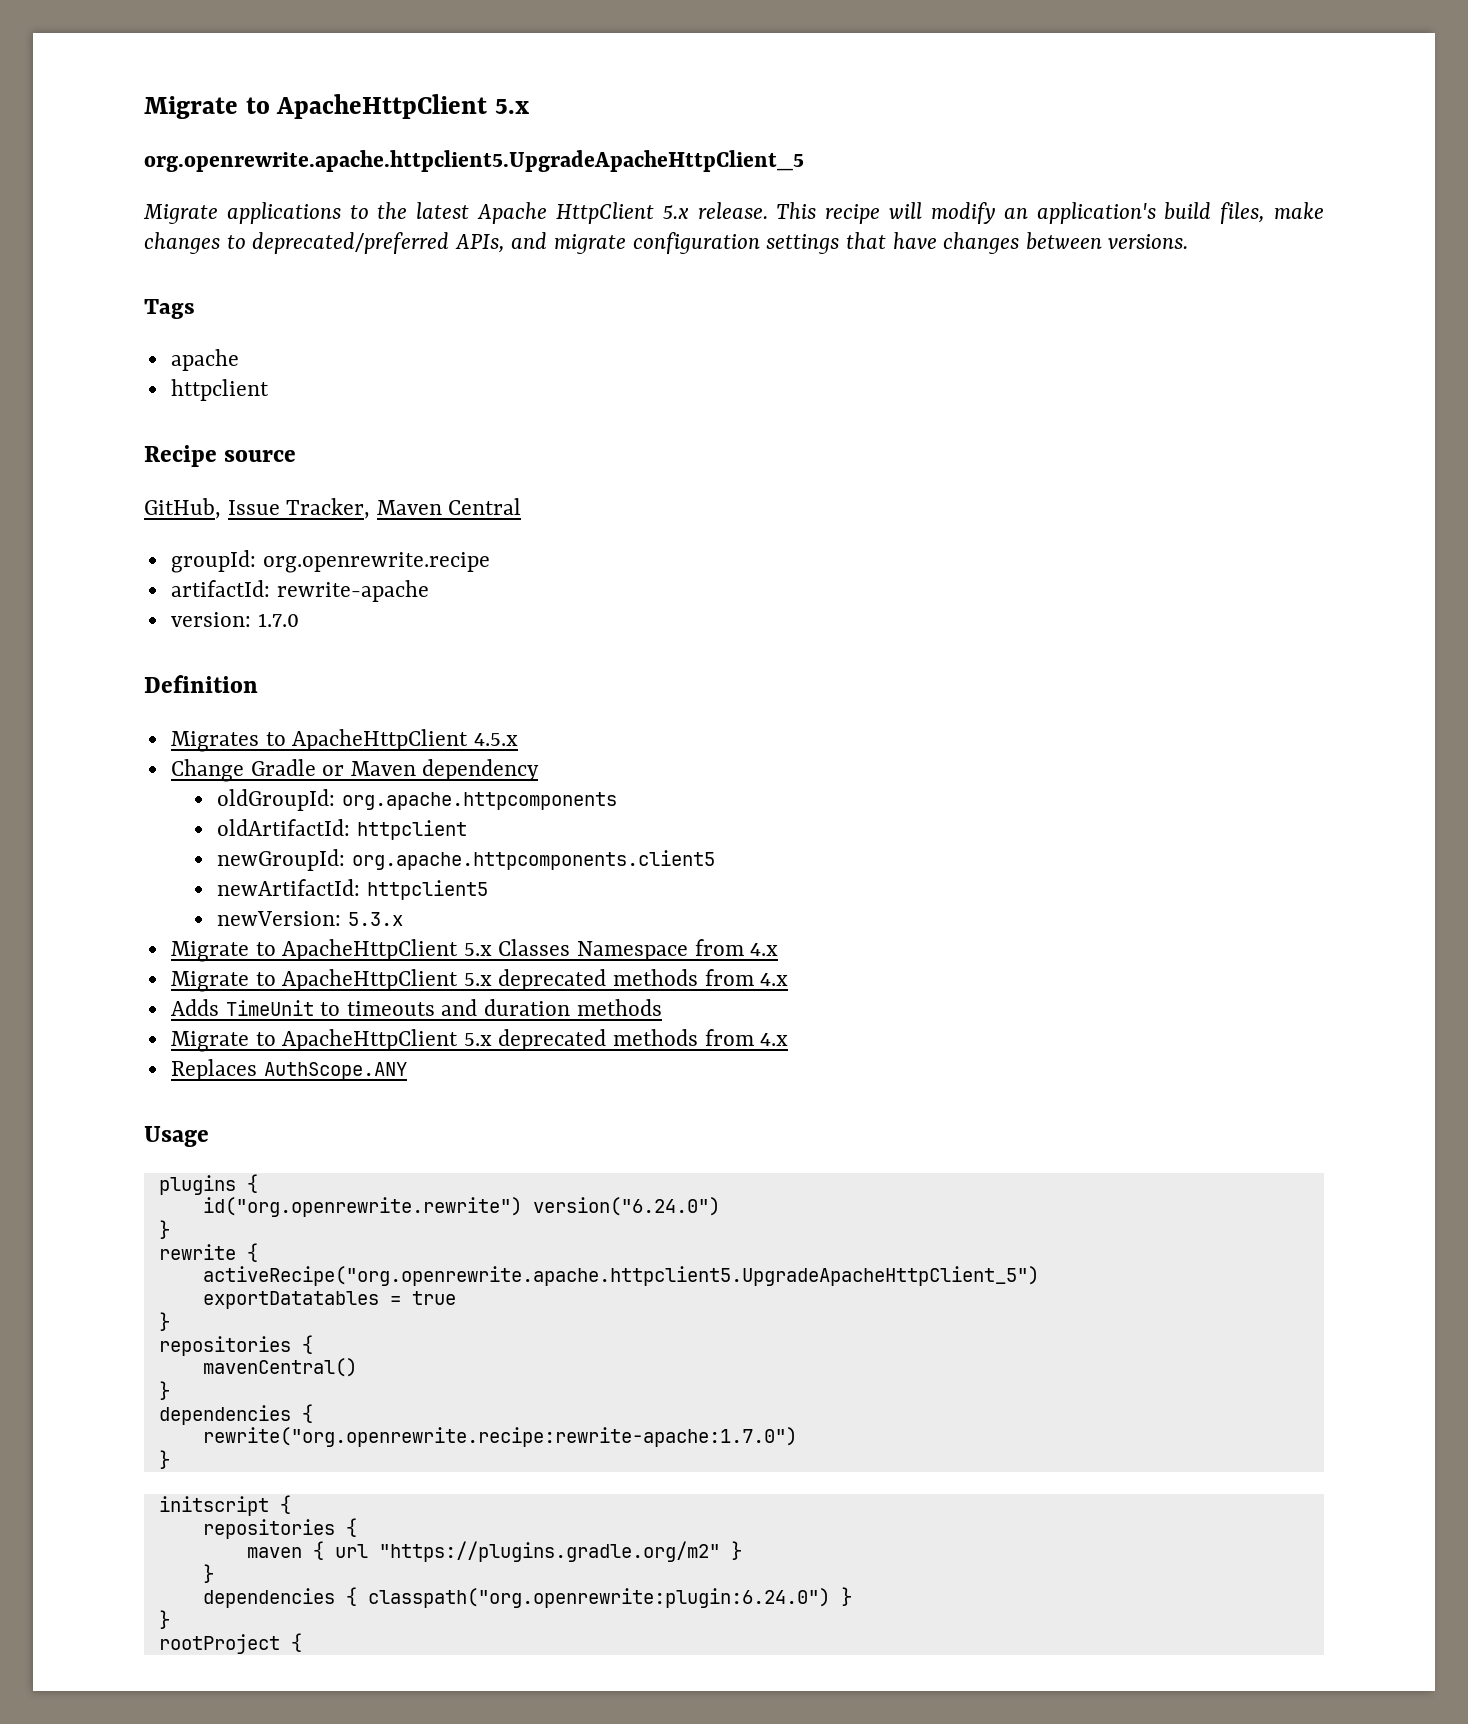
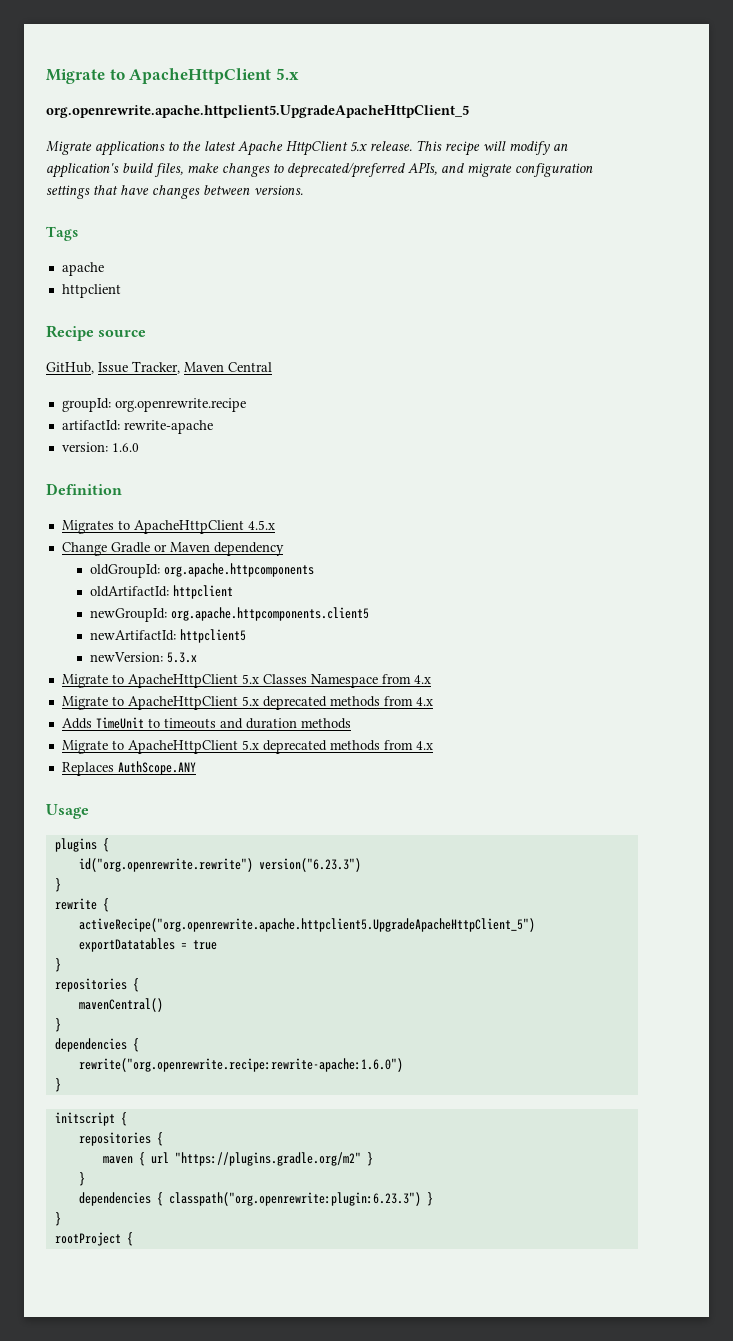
- version: 1.7.0
+ version: 1.6.0
- id("org.openrewrite.rewrite") version("6.24.0")
+ id("org.openrewrite.rewrite") version("6.23.3")
- rewrite("org.openrewrite.recipe:rewrite-apache:1.7.0")
+ rewrite("org.openrewrite.recipe:rewrite-apache:1.6.0")
- dependencies { classpath("org.openrewrite:plugin:6.24.0") }
+ dependencies { classpath("org.openrewrite:plugin:6.23.3") }

